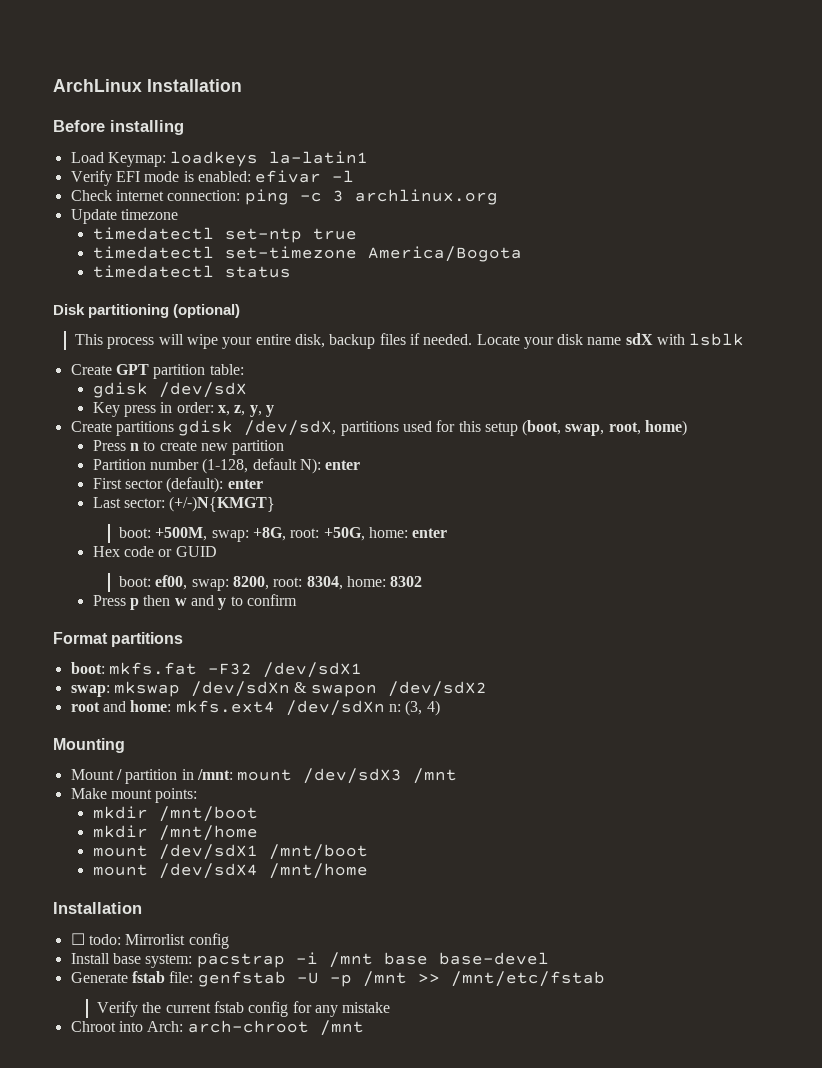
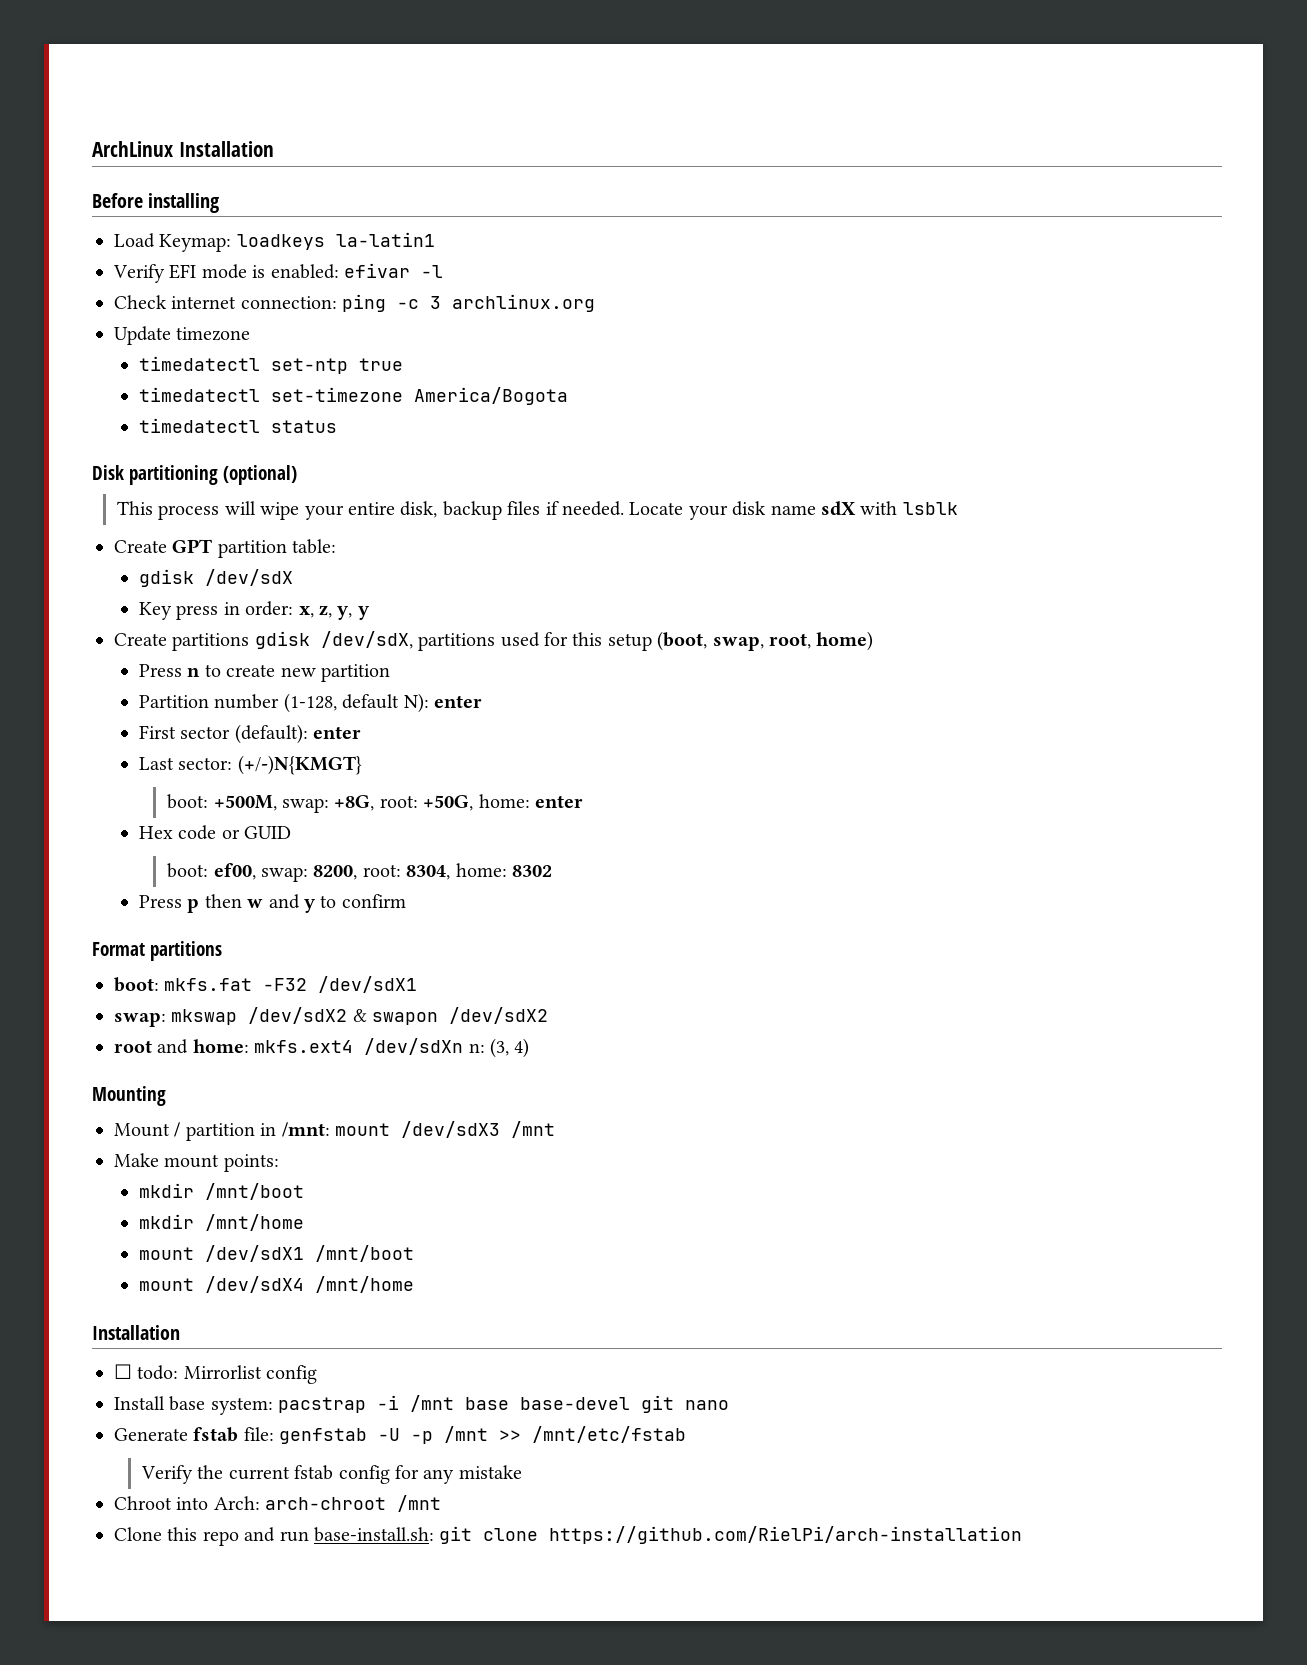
- swap: mkswap /dev/sdXn & swapon /dev/sdX2
+ swap: mkswap /dev/sdX2 & swapon /dev/sdX2
- Install base system: pacstrap -i /mnt base base-devel
+ Install base system: pacstrap -i /mnt base base-devel git nano
+ Clone this repo and run base-install.sh: git clone https://github.com/RielPi/arch-installation

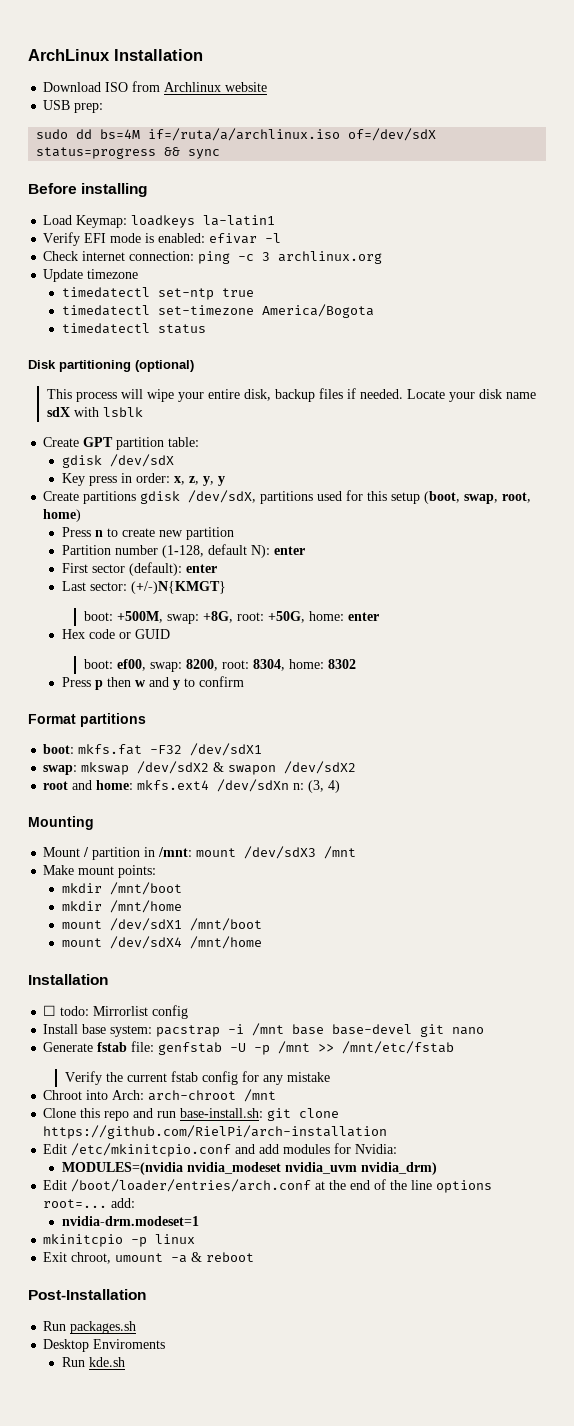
+ Download ISO from Archlinux website
+ USB prep:
+ sudo dd bs=4M if=/ruta/a/archlinux.iso of=/dev/sdX status=progress && sync
+ Edit /etc/mkinitcpio.conf and add modules for Nvidia:
+ MODULES=(nvidia nvidia_modeset nvidia_uvm nvidia_drm)
+ Edit /boot/loader/entries/arch.conf at the end of the line options root=... add:
+ nvidia-drm.modeset=1
+ mkinitcpio -p linux
+ Exit chroot, umount -a & reboot
+ Post-Installation
+ Run packages.sh
+ Desktop Enviroments
+ Run kde.sh

